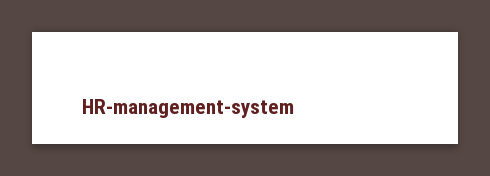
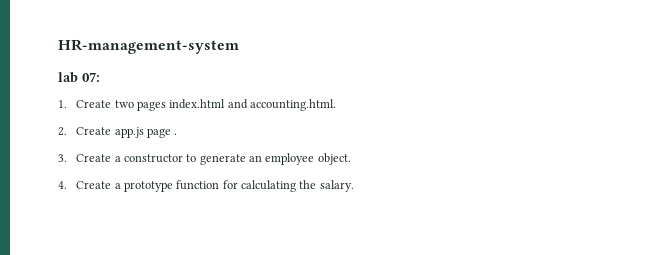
+ lab 07:
+ 1. Create two pages index.html and accounting.html.
+ 2. Create app.js page .
+ 3. Create a constructor to generate an employee object.
+ 4. Create a prototype function for calculating the salary.

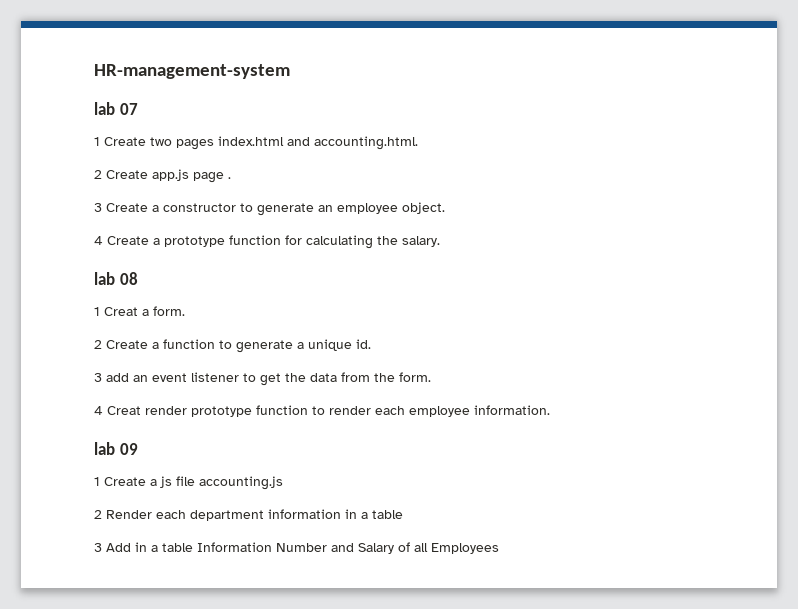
- lab 07:
- 1. Create two pages index.html and accounting.html.
+ lab 07
+ 1 Create two pages index.html and accounting.html.
- 2. Create app.js page .
+ 2 Create app.js page .
- 3. Create a constructor to generate an employee object.
+ 3 Create a constructor to generate an employee object.
- 4. Create a prototype function for calculating the salary.
+ 4 Create a prototype function for calculating the salary.
+ lab 08
+ 1 Creat a form.
+ 2 Create a function to generate a unique id.
+ 3 add an event listener to get the data from the form.
+ 4 Creat render prototype function to render each employee information.
+ lab 09
+ 1 Create a js file accounting.js
+ 2 Render each department information in a table
+ 3 Add in a table Information Number and Salary of all Employees

